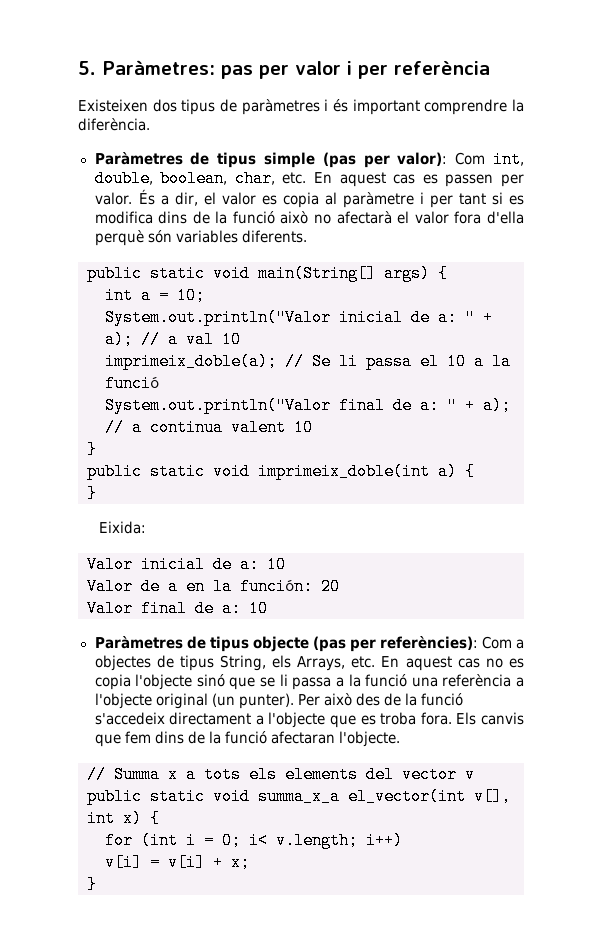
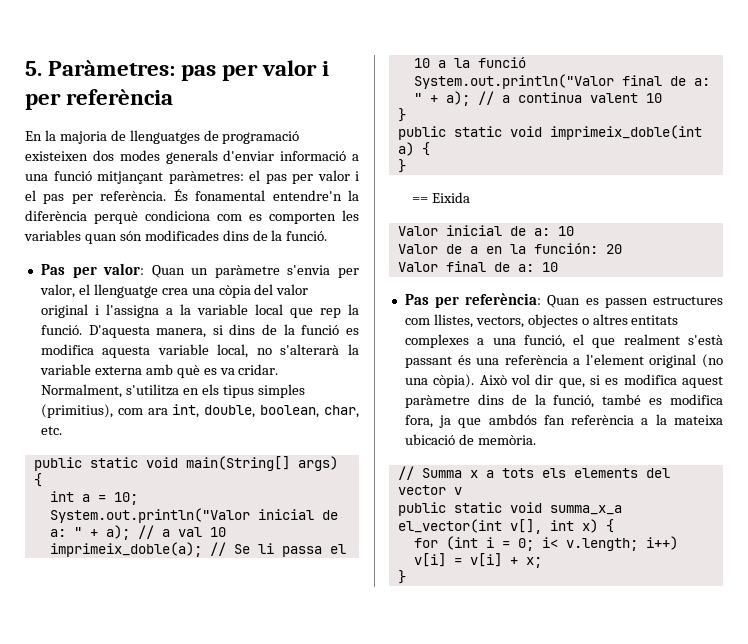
- Existeixen dos tipus de paràmetres i és important comprendre la diferència.
- Paràmetres de tipus simple (pas per valor): Com int, double, boolean, char, etc. En aquest cas es passen per valor. És a dir, el valor es copia al paràmetre i per tant si es modifica dins de la funció això no afectarà el valor fora d'ella perquè són variables diferents.
+ En la majoria de llenguatges de programació existeixen dos modes generals d'enviar informació a una funció mitjançant paràmetres: el pas per valor i el pas per referència. És fonamental entendre'n la diferència perquè condiciona com es comporten les variables quan són modificades dins de la funció.
+ Pas per valor: Quan un paràmetre s'envia per valor, el llenguatge crea una còpia del valor original i l'assigna a la variable local que rep la funció. D'aquesta manera, si dins de la funció es modifica aquesta variable local, no s'alterarà la variable externa amb què es va cridar. Normalment, s'utilitza en els tipus simples (primitius), com ara int, double, boolean, char, etc.
- Eixida:
+ == Eixida
- Paràmetres de tipus objecte (pas per referències): Com a objectes de tipus String, els Arrays, etc. En aquest cas no es copia l'objecte sinó que se li passa a la funció una referència a l'objecte original (un punter). Per això des de la funció s'accedeix directament a l'objecte que es troba fora. Els canvis que fem dins de la funció afectaran l'objecte.
+ Pas per referència: Quan es passen estructures com llistes, vectors, objectes o altres entitats complexes a una funció, el que realment s'està passant és una referència a l'element original (no una còpia). Això vol dir que, si es modifica aquest paràmetre dins de la funció, també es modifica fora, ja que ambdós fan referència a la mateixa ubicació de memòria.

